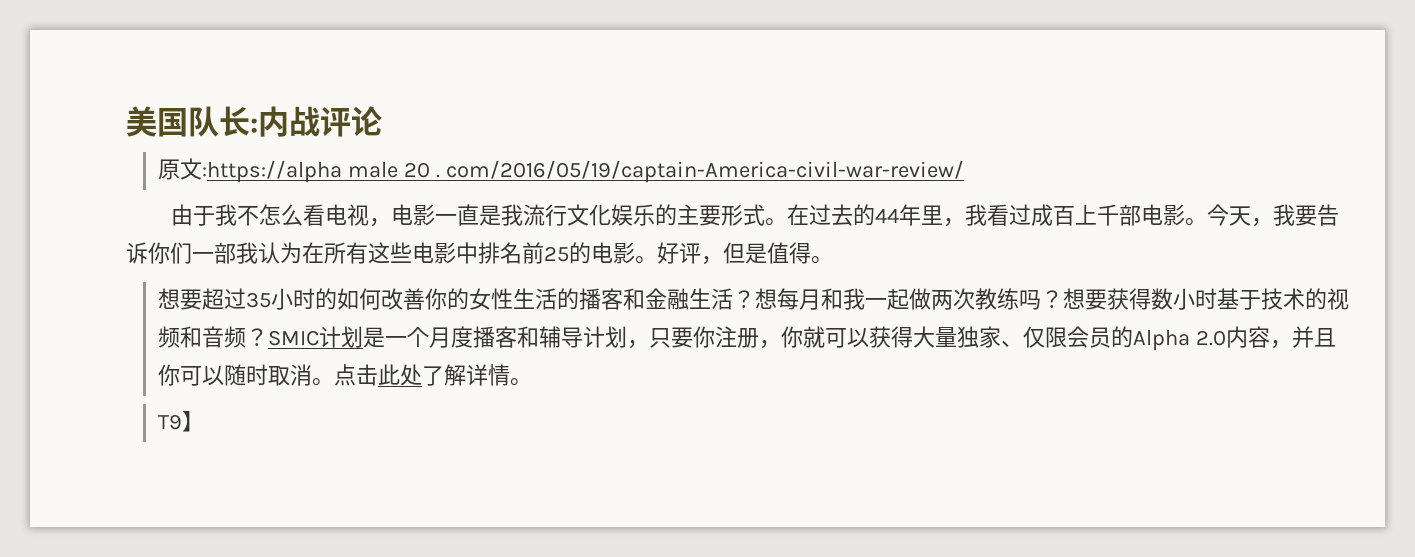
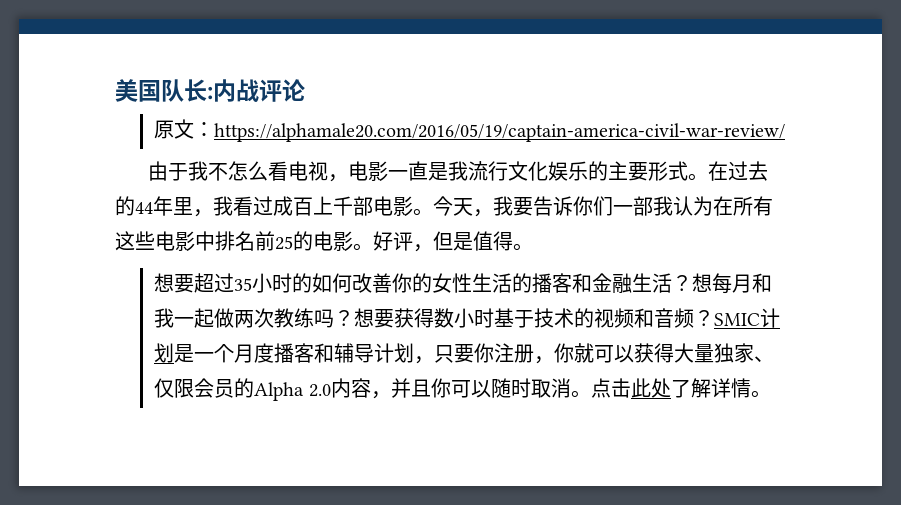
- 原文:https://alpha male 20 . com/2016/05/19/captain-America-civil-war-review/
+ 原文：https://alphamale20.com/2016/05/19/captain-america-civil-war-review/
- T9】

